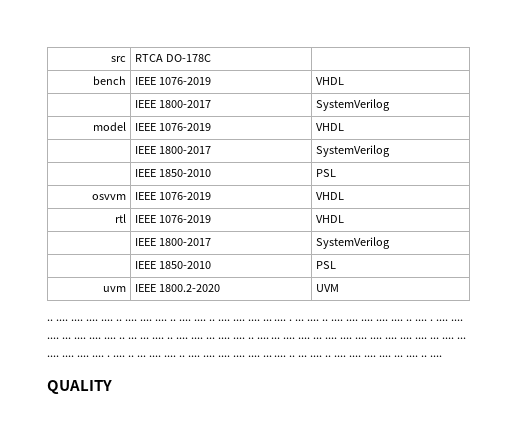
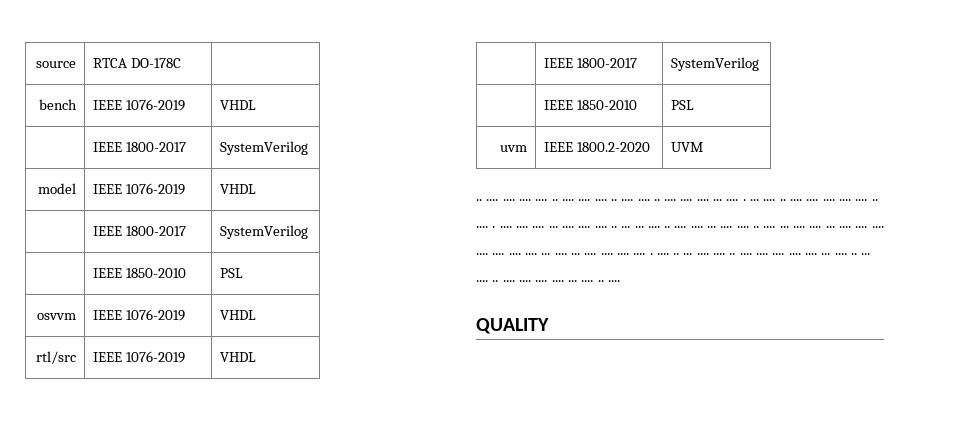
- src | RTCA DO-178C |
+ source | RTCA DO-178C |
- rtl | IEEE 1076-2019 | VHDL
+ rtl/src | IEEE 1076-2019 | VHDL

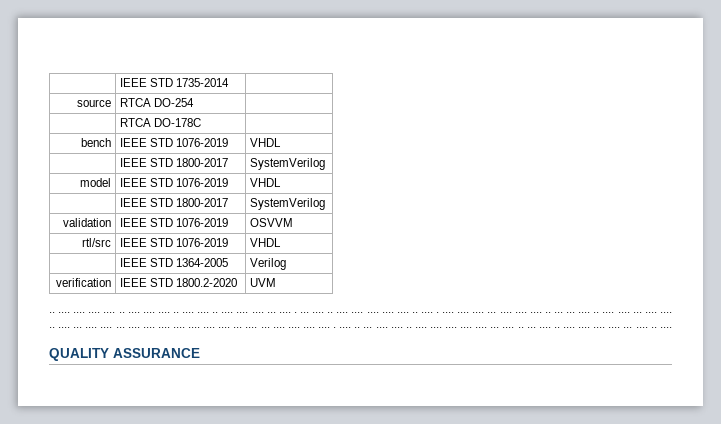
+ | IEEE STD 1735-2014 |
- source | RTCA DO-178C |
+ source | RTCA DO-254 |
+ | RTCA DO-178C |
- bench | IEEE 1076-2019 | VHDL
- | IEEE 1800-2017 | SystemVerilog
+ bench | IEEE STD 1076-2019 | VHDL
+ | IEEE STD 1800-2017 | SystemVerilog
- model | IEEE 1076-2019 | VHDL
- | IEEE 1800-2017 | SystemVerilog
- | IEEE 1850-2010 | PSL
- osvvm | IEEE 1076-2019 | VHDL
+ model | IEEE STD 1076-2019 | VHDL
+ | IEEE STD 1800-2017 | SystemVerilog
+ validation | IEEE STD 1076-2019 | OSVVM
- rtl/src | IEEE 1076-2019 | VHDL
- | IEEE 1800-2017 | SystemVerilog
- | IEEE 1850-2010 | PSL
- uvm | IEEE 1800.2-2020 | UVM
+ rtl/src | IEEE STD 1076-2019 | VHDL
+ | IEEE STD 1364-2005 | Verilog
+ verification | IEEE STD 1800.2-2020 | UVM
- QUALITY
+ QUALITY ASSURANCE

